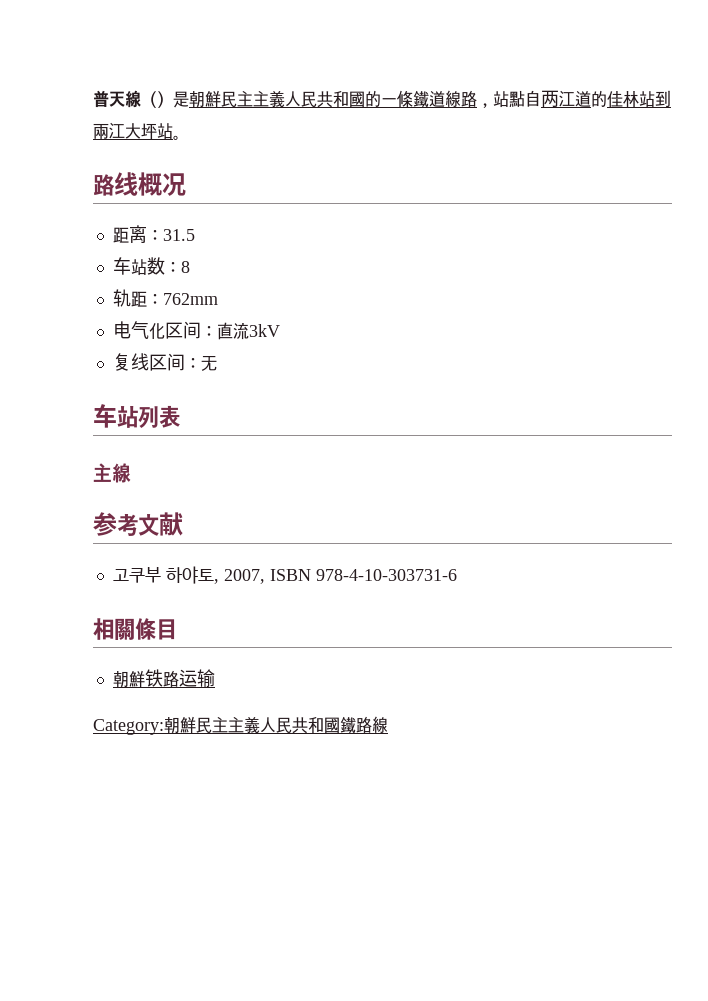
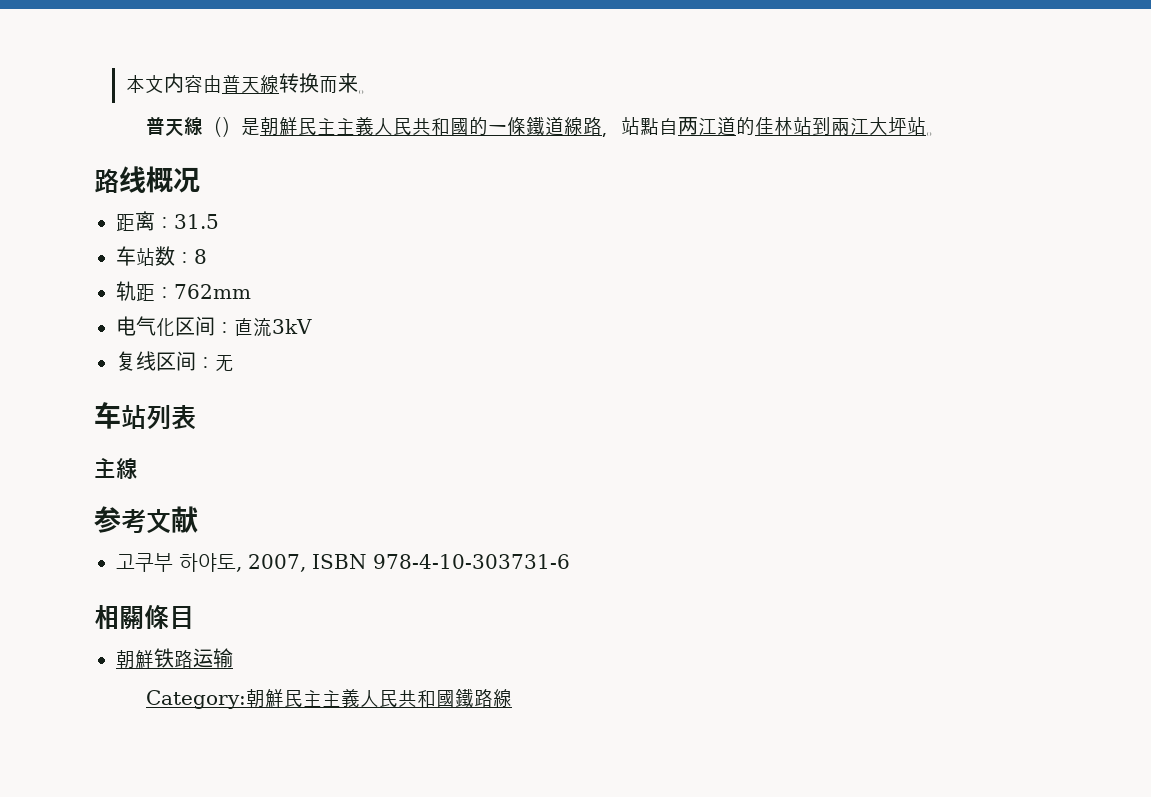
+ 本文内容由普天線转换而来。

